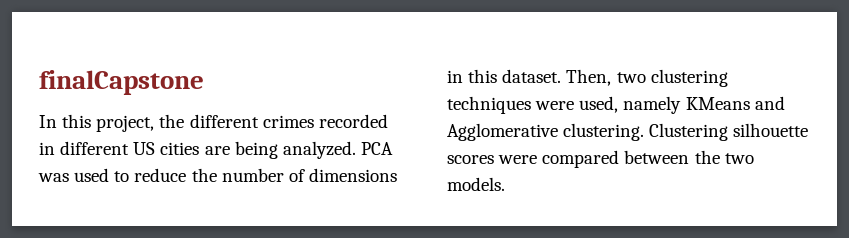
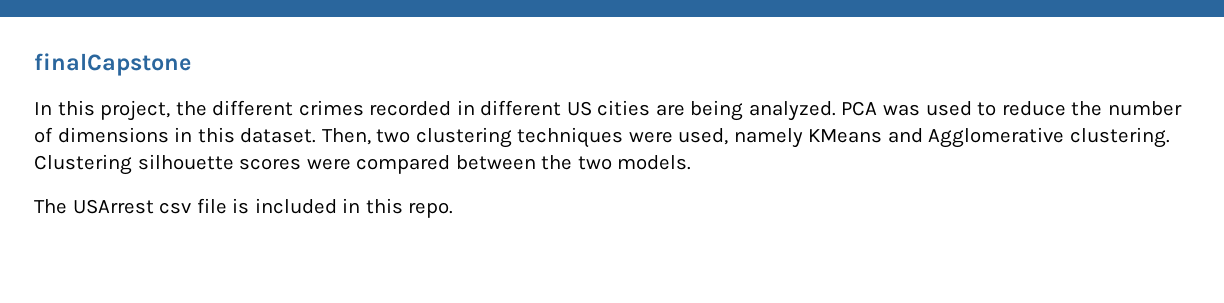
+ The USArrest csv file is included in this repo.

